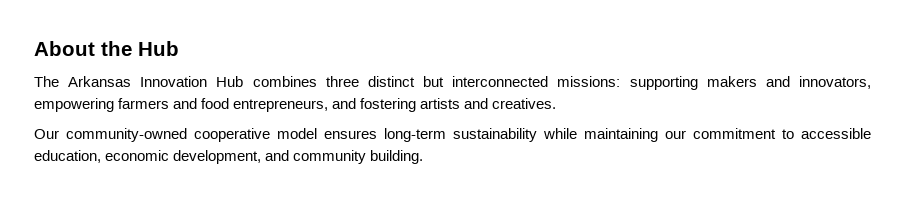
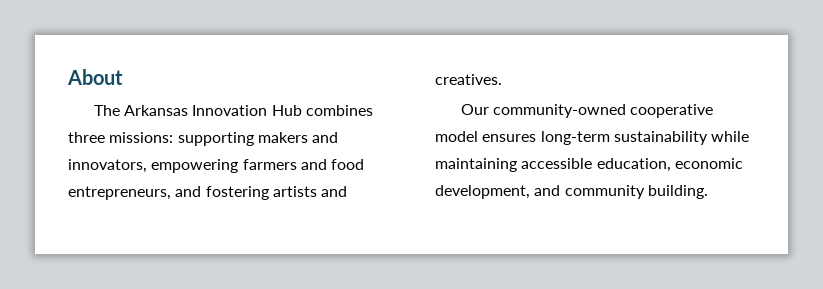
- About the Hub
+ About
- The Arkansas Innovation Hub combines three distinct but interconnected missions: supporting makers and innovators, empowering farmers and food entrepreneurs, and fostering artists and creatives.
+ The Arkansas Innovation Hub combines three missions: supporting makers and innovators, empowering farmers and food entrepreneurs, and fostering artists and creatives.
- Our community-owned cooperative model ensures long-term sustainability while maintaining our commitment to accessible education, economic development, and community building.
+ Our community-owned cooperative model ensures long-term sustainability while maintaining accessible education, economic development, and community building.

